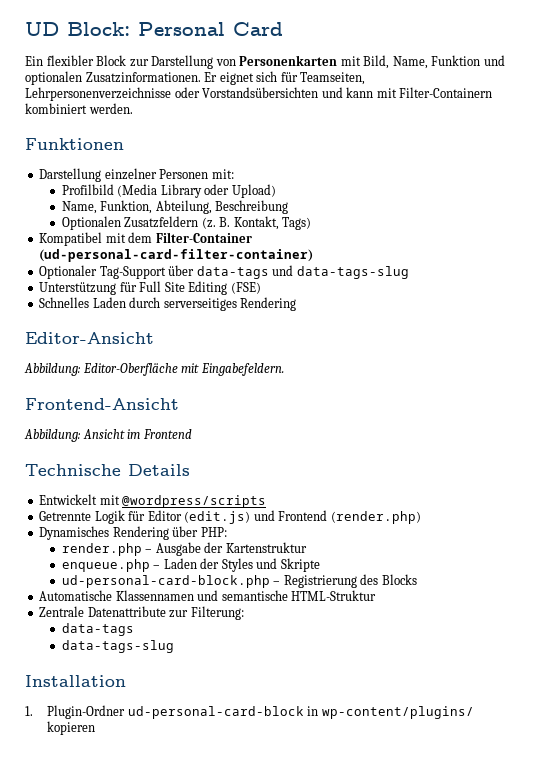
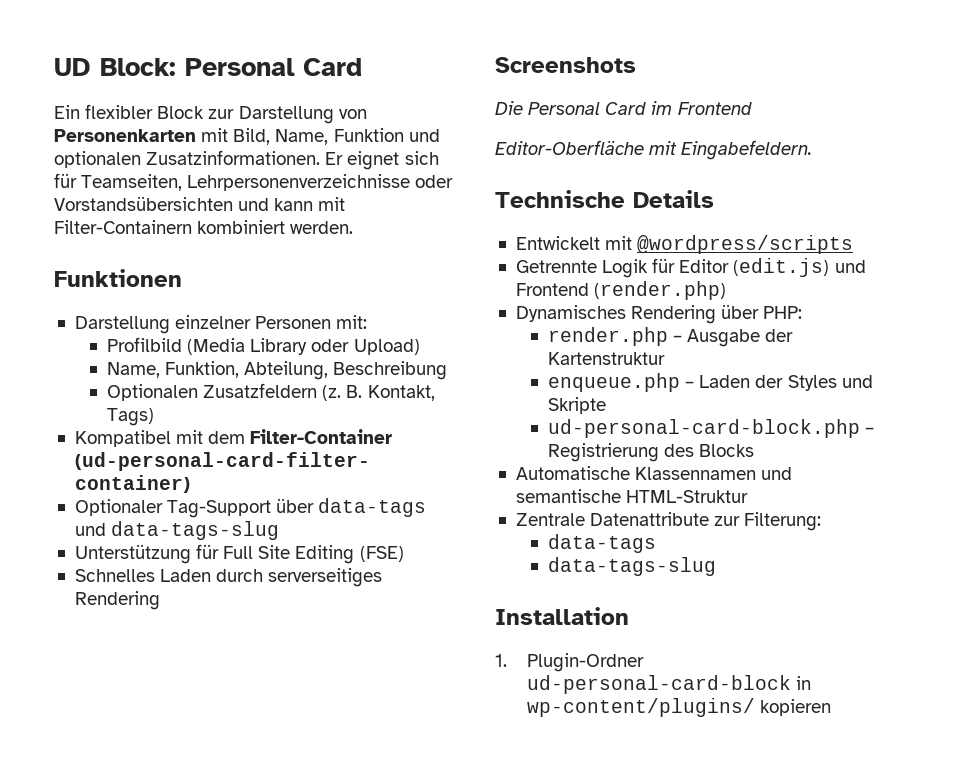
- Editor-Ansicht
- Abbildung: Editor-Oberfläche mit Eingabefeldern.
- Frontend-Ansicht
- Abbildung: Ansicht im Frontend
+ Screenshots
+ Die Personal Card im Frontend
+ Editor-Oberfläche mit Eingabefeldern.

